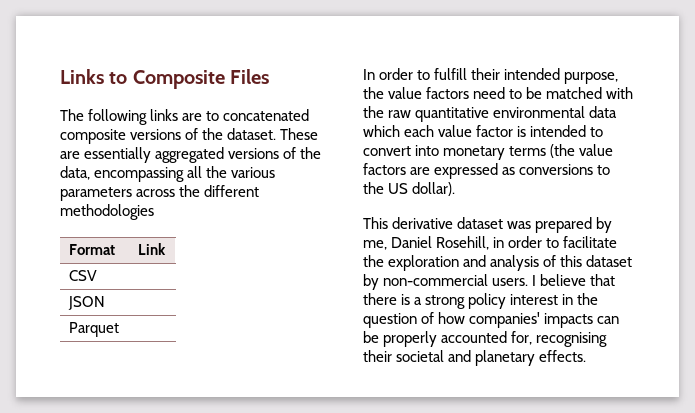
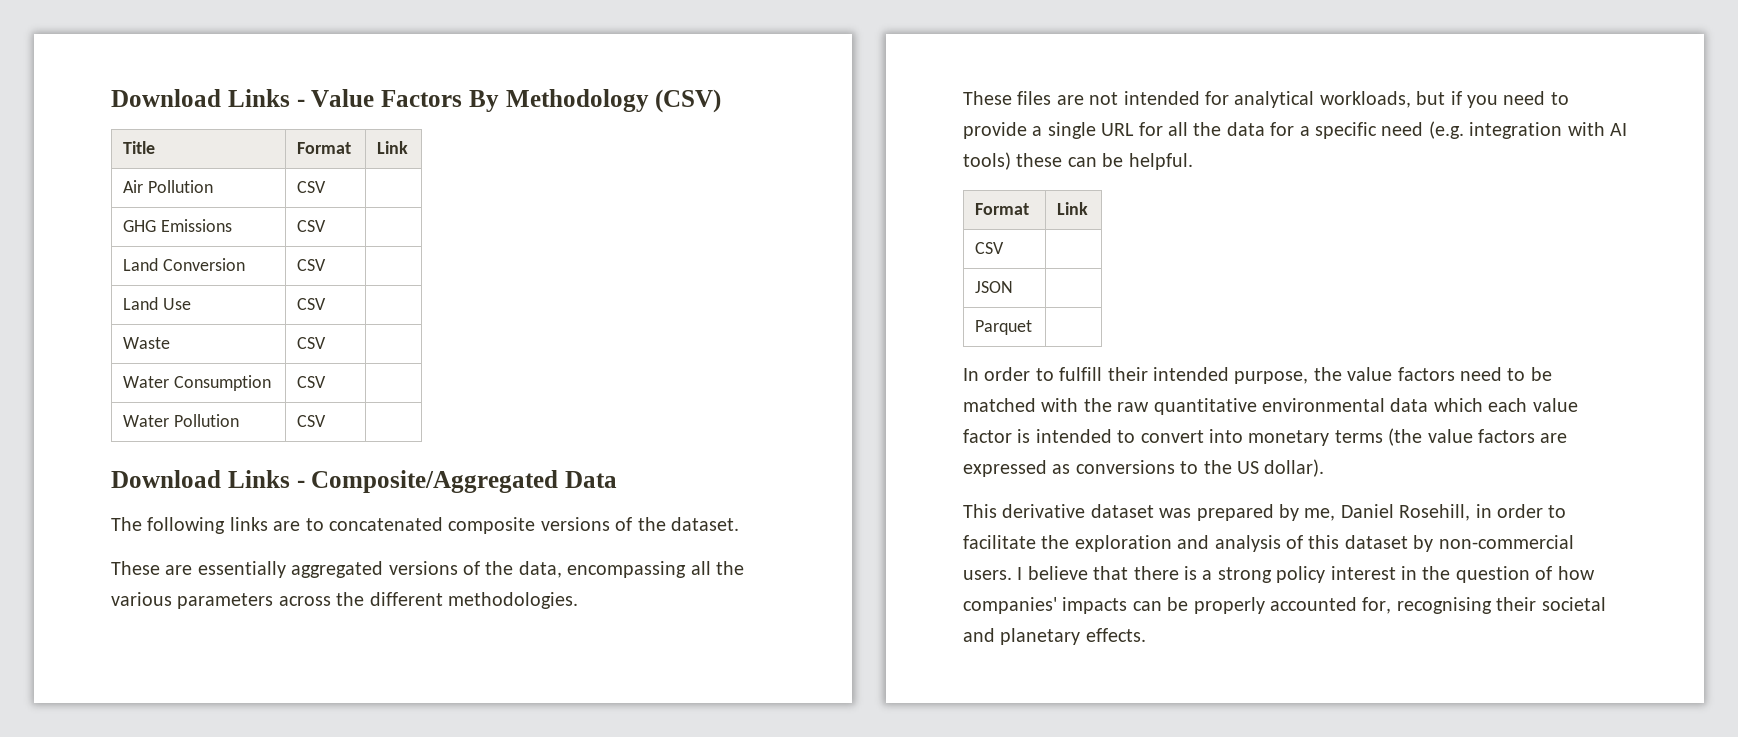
- Links to Composite Files
+ Download Links - Value Factors By Methodology (CSV)
+ Title | Format | Link
+ Air Pollution | CSV |
+ GHG Emissions | CSV |
+ Land Conversion | CSV |
+ Land Use | CSV |
+ Waste | CSV |
+ Water Consumption | CSV |
+ Water Pollution | CSV |
+ Download Links - Composite/Aggregated Data
- The following links are to concatenated composite versions of the dataset. These are essentially aggregated versions of the data, encompassing all the various parameters across the different methodologies
+ The following links are to concatenated composite versions of the dataset.
+ These are essentially aggregated versions of the data, encompassing all the various parameters across the different methodologies.
+ These files are not intended for analytical workloads, but if you need to provide a single URL for all the data for a specific need (e.g. integration with AI tools) these can be helpful.

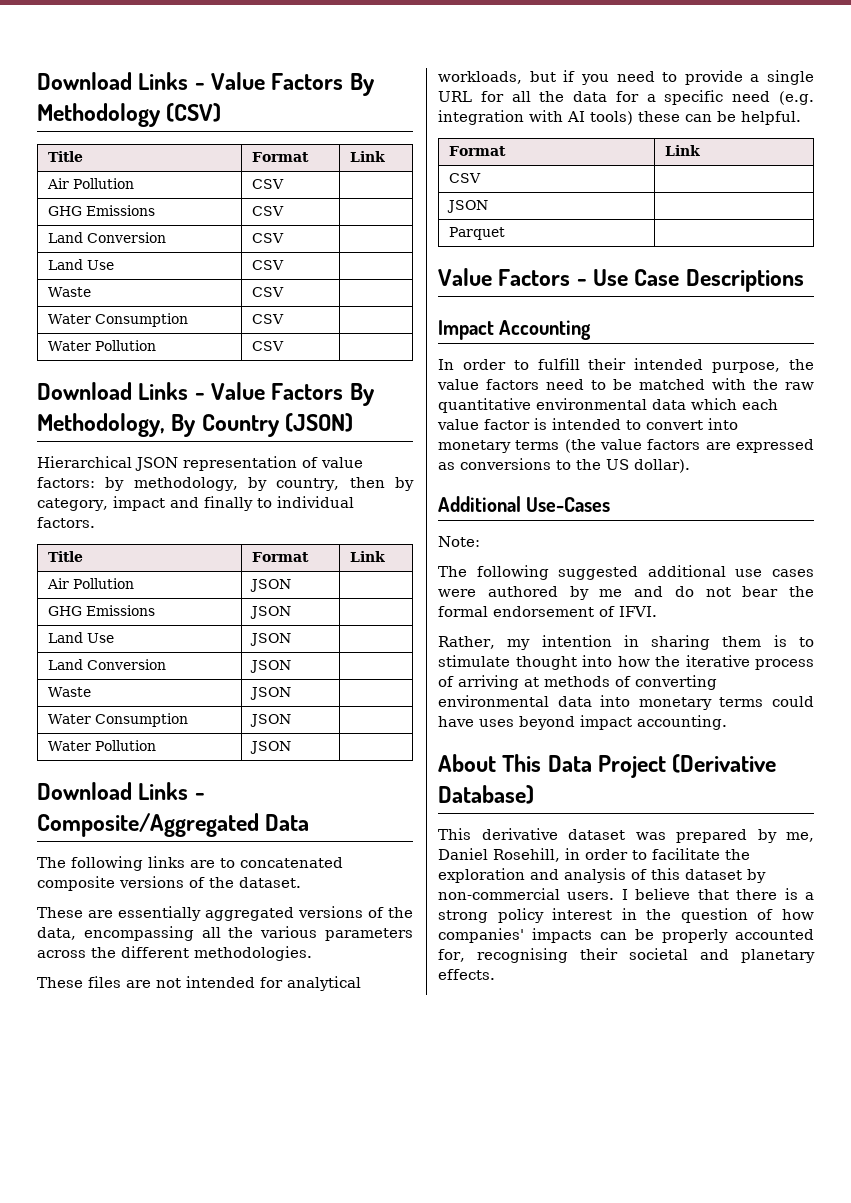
+ Download Links - Value Factors By Methodology, By Country (JSON)
+ Hierarchical JSON representation of value factors: by methodology, by country, then by category, impact and finally to individual factors.
+ Title | Format | Link
+ Air Pollution | JSON |
+ GHG Emissions | JSON |
+ Land Use | JSON |
+ Land Conversion | JSON |
+ Waste | JSON |
+ Water Consumption | JSON |
+ Water Pollution | JSON |
+ Value Factors - Use Case Descriptions
+ Impact Accounting
+ Additional Use-Cases
+ Note:
+ The following suggested additional use cases were authored by me and do not bear the formal endorsement of IFVI.
+ Rather, my intention in sharing them is to stimulate thought into how the iterative process of arriving at methods of converting environmental data into monetary terms could have uses beyond impact accounting.
+ About This Data Project (Derivative Database)

